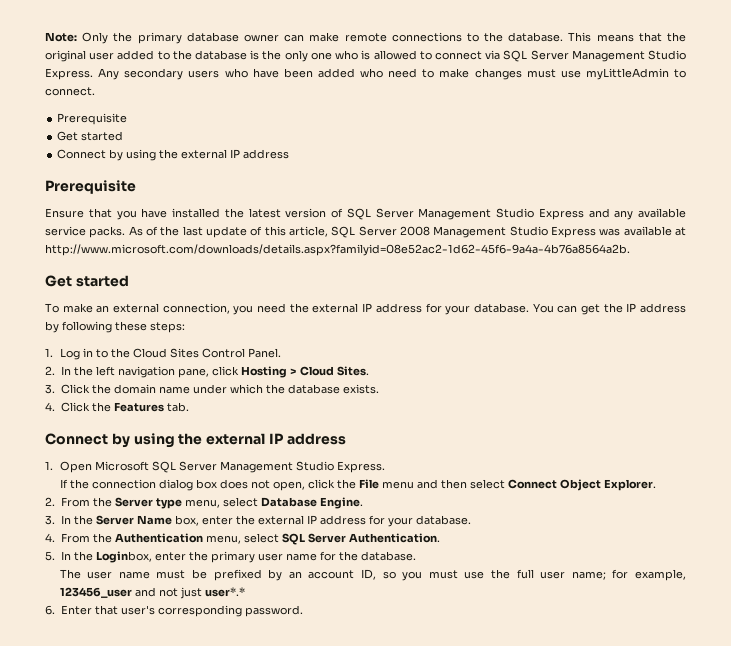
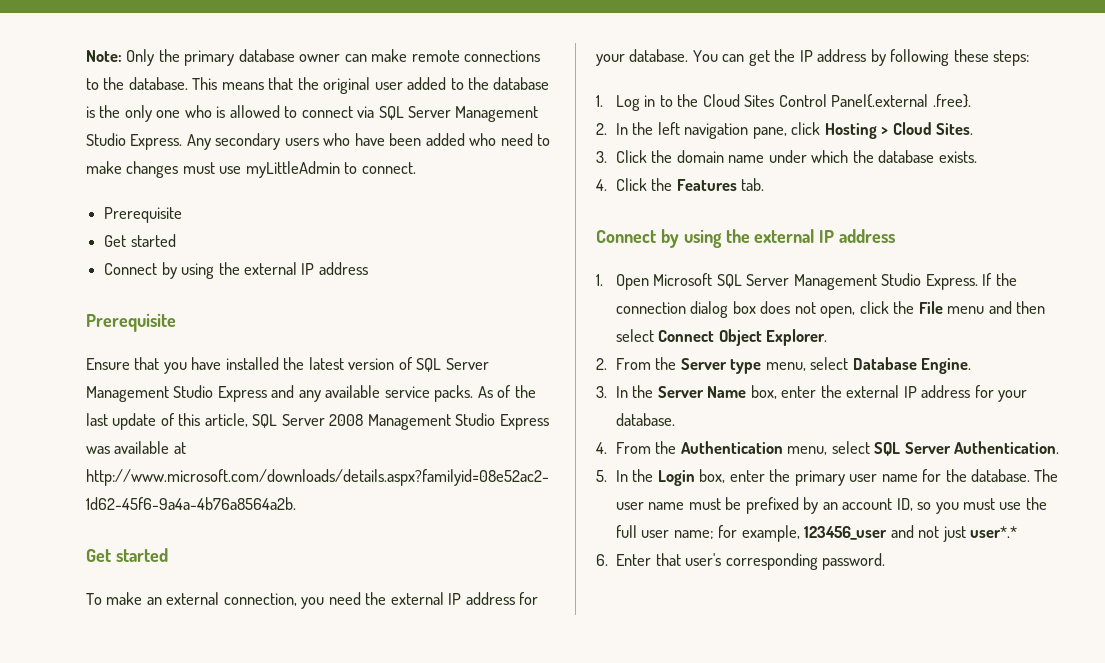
- 1. Log in to the Cloud Sites Control Panel.
+ 1. Log in to the Cloud Sites Control Panel{.external .free}.
- 1. Open Microsoft SQL Server Management Studio Express.
- If the connection dialog box does not open, click the File menu and then select Connect Object Explorer.
+ 1. Open Microsoft SQL Server Management Studio Express. If the connection dialog box does not open, click the File menu and then select Connect Object Explorer.
- 5. In the Loginbox, enter the primary user name for the database.
- The user name must be prefixed by an account ID, so you must use the full user name; for example, 123456_user and not just user*.*
+ 5. In the Login box, enter the primary user name for the database. The user name must be prefixed by an account ID, so you must use the full user name; for example, 123456_user and not just user*.*

